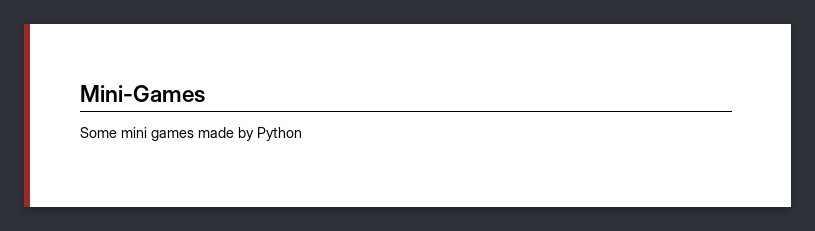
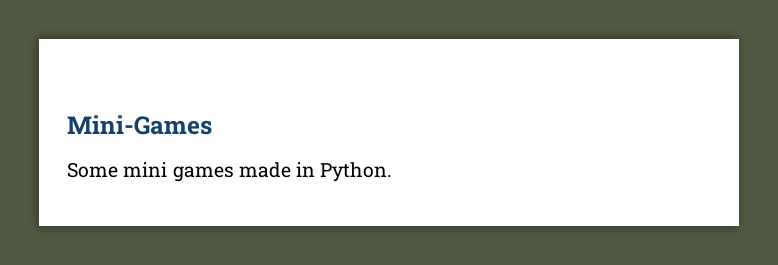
- Some mini games made by Python
+ Some mini games made in Python.

